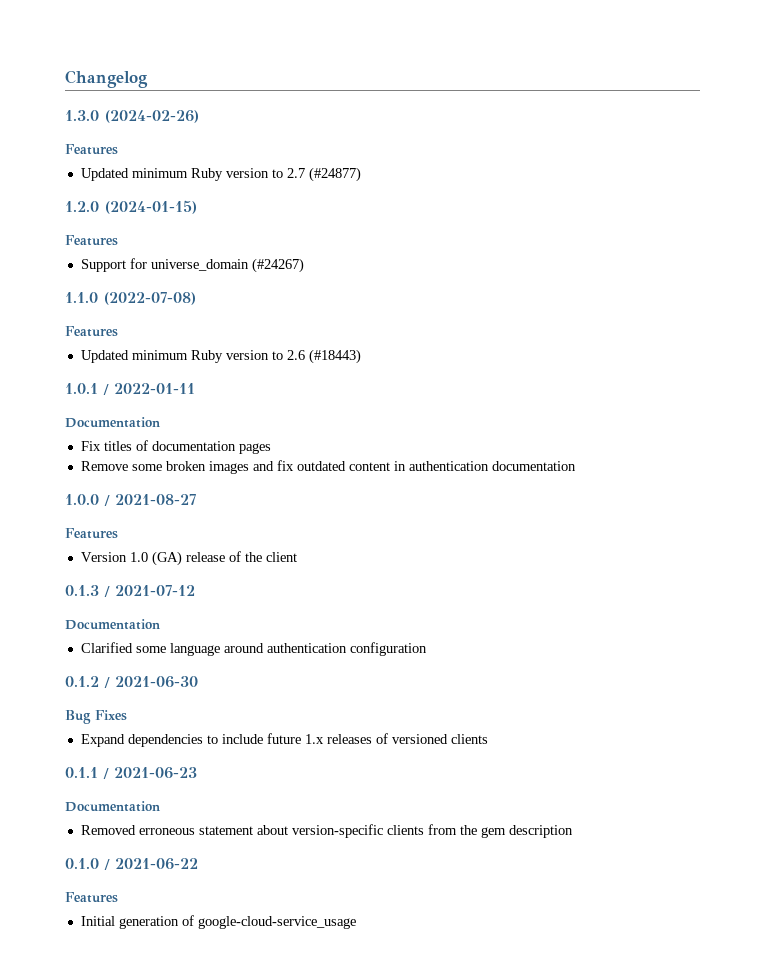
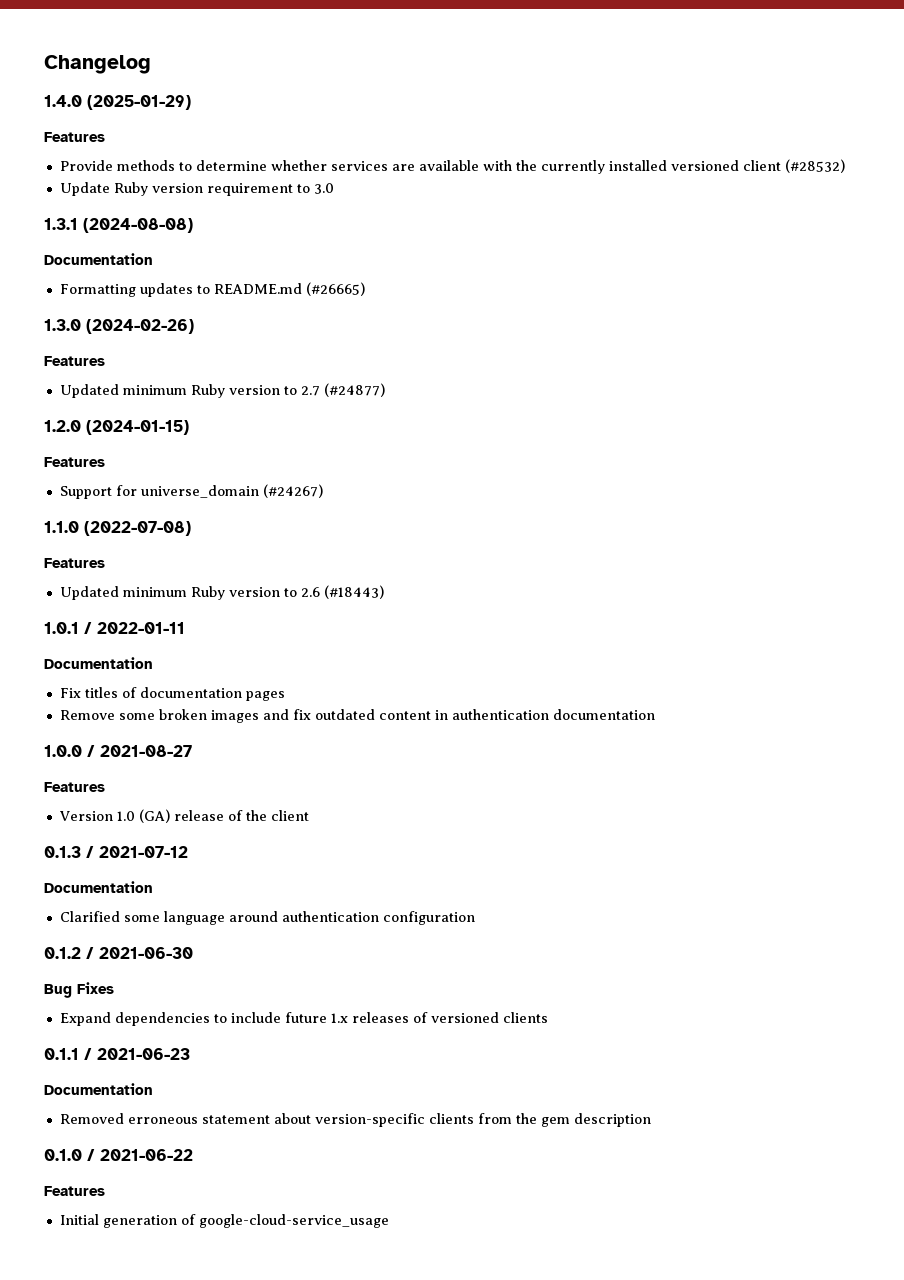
+ 1.4.0 (2025-01-29)
+ Features
+ Provide methods to determine whether services are available with the currently installed versioned client (#28532)
+ Update Ruby version requirement to 3.0
+ 1.3.1 (2024-08-08)
+ Documentation
+ Formatting updates to README.md (#26665)

